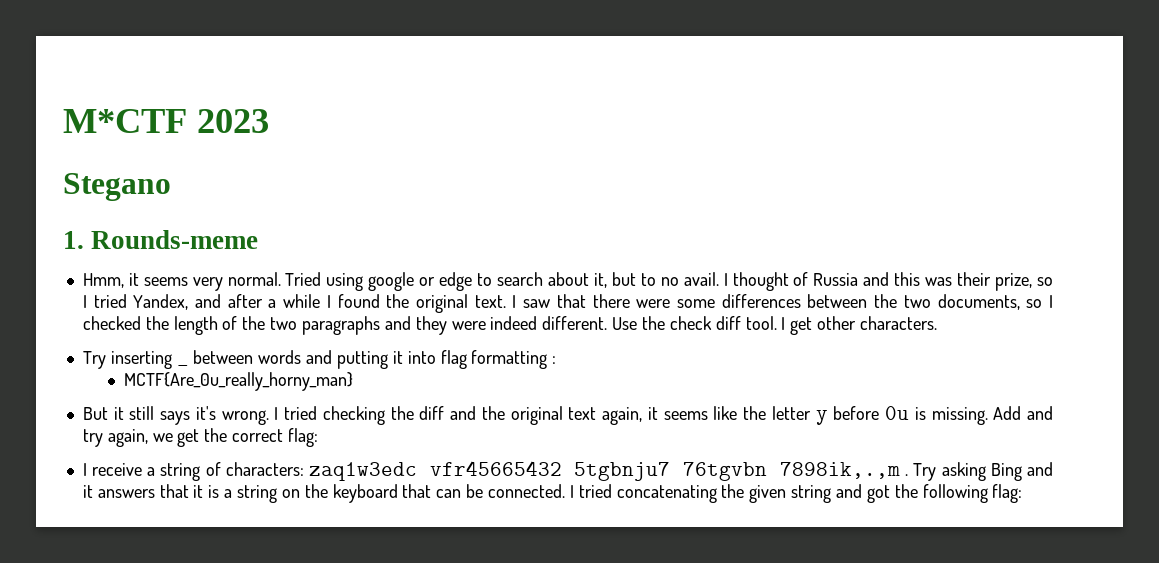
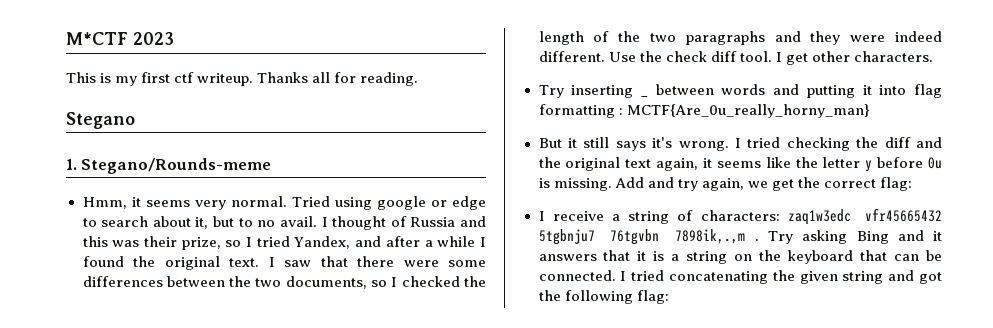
+ This is my first ctf writeup. Thanks all for reading.
- 1. Rounds-meme
+ 1. Stegano/Rounds-meme
- Try inserting _ between words and putting it into flag formatting :
- MCTF{Are_0u_really_horny_man}
+ Try inserting _ between words and putting it into flag formatting : MCTF{Are_0u_really_horny_man}

